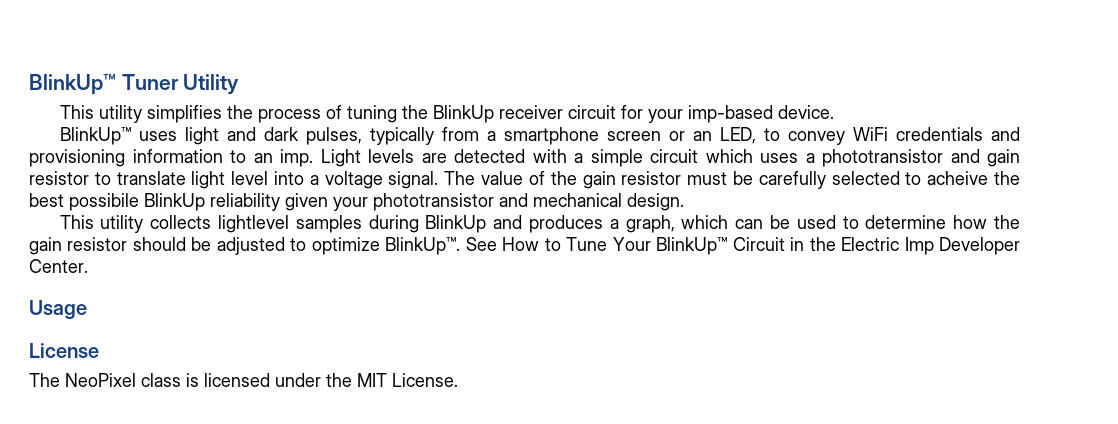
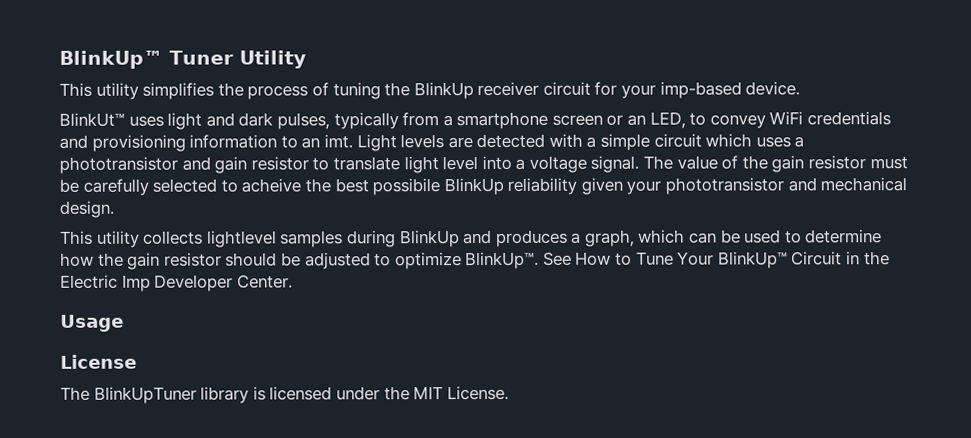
- BlinkUp™ uses light and dark pulses, typically from a smartphone screen or an LED, to convey WiFi credentials and provisioning information to an imp.
+ BlinkUt™ uses light and dark pulses, typically from a smartphone screen or an LED, to convey WiFi credentials and provisioning information to an imt.
- The NeoPixel class is licensed under the MIT License.
+ The BlinkUpTuner library is licensed under the MIT License.

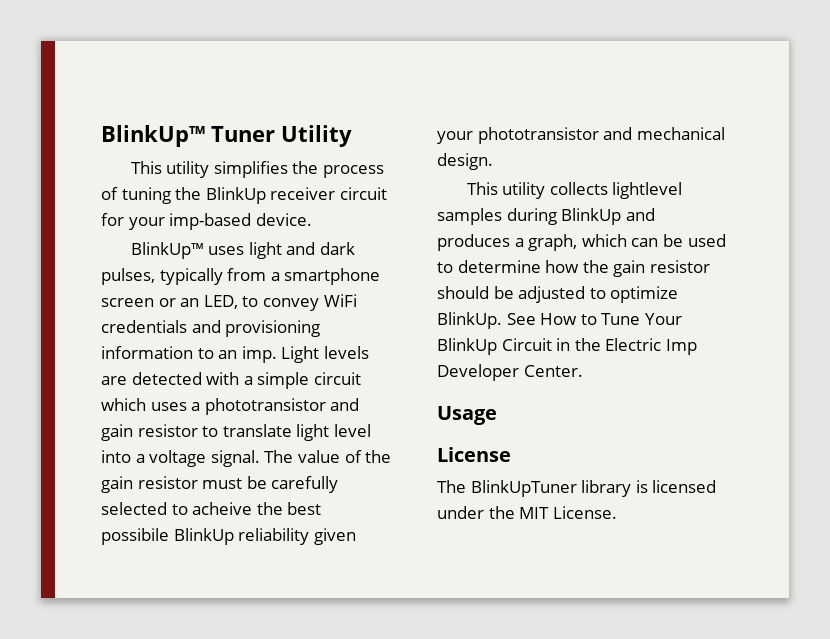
- BlinkUt™ uses light and dark pulses, typically from a smartphone screen or an LED, to convey WiFi credentials and provisioning information to an imt.
+ BlinkUp™ uses light and dark pulses, typically from a smartphone screen or an LED, to convey WiFi credentials and provisioning information to an imp.
- This utility collects lightlevel samples during BlinkUp and produces a graph, which can be used to determine how the gain resistor should be adjusted to optimize BlinkUp™.
+ This utility collects lightlevel samples during BlinkUp and produces a graph, which can be used to determine how the gain resistor should be adjusted to optimize BlinkUp.
- See How to Tune Your BlinkUp™ Circuit in the Electric Imp Developer Center.
+ See How to Tune Your BlinkUp Circuit in the Electric Imp Developer Center.

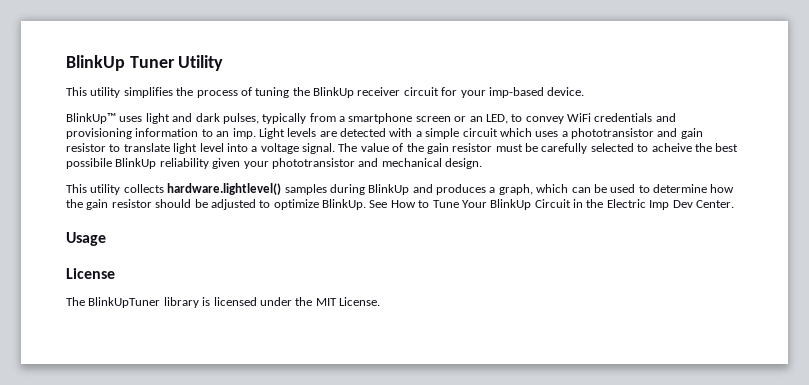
- BlinkUp™ Tuner Utility
+ BlinkUp Tuner Utility
- This utility collects lightlevel samples during BlinkUp and produces a graph, which can be used to determine how the gain resistor should be adjusted to optimize BlinkUp.
+ This utility collects hardware.lightlevel() samples during BlinkUp and produces a graph, which can be used to determine how the gain resistor should be adjusted to optimize BlinkUp.
- See How to Tune Your BlinkUp Circuit in the Electric Imp Developer Center.
+ See How to Tune Your BlinkUp Circuit in the Electric Imp Dev Center.

